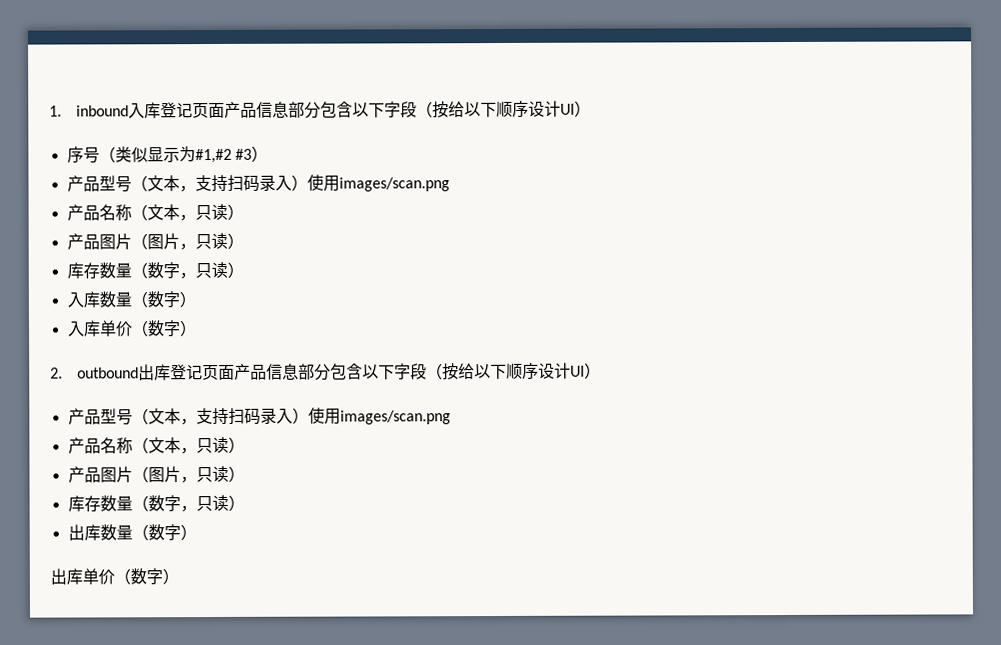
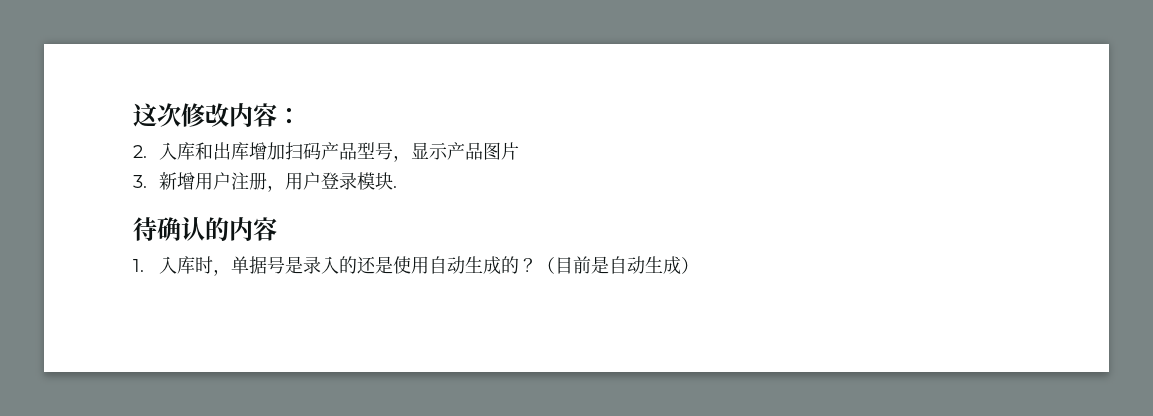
- 1. inbound入库登记页面产品信息部分包含以下字段（按给以下顺序设计UI）
- 序号（类似显示为#1,#2 #3）
- 产品型号（文本，支持扫码录入）使用images/scan.png
- 产品名称（文本，只读）
- 产品图片（图片，只读）
- 库存数量（数字，只读）
- 入库数量（数字）
- 入库单价（数字）
- 2. outbound出库登记页面产品信息部分包含以下字段（按给以下顺序设计UI）
- 产品型号（文本，支持扫码录入）使用images/scan.png
- 产品名称（文本，只读）
- 产品图片（图片，只读）
- 库存数量（数字，只读）
- 出库数量（数字）
- 出库单价（数字）
+ 这次修改内容：
+ 2.入库和出库增加扫码产品型号，显示产品图片
+ 3.新增用户注册，用户登录模块.
+ 待确认的内容
+ 1.入库时，单据号是录入的还是使用自动生成的？（目前是自动生成）

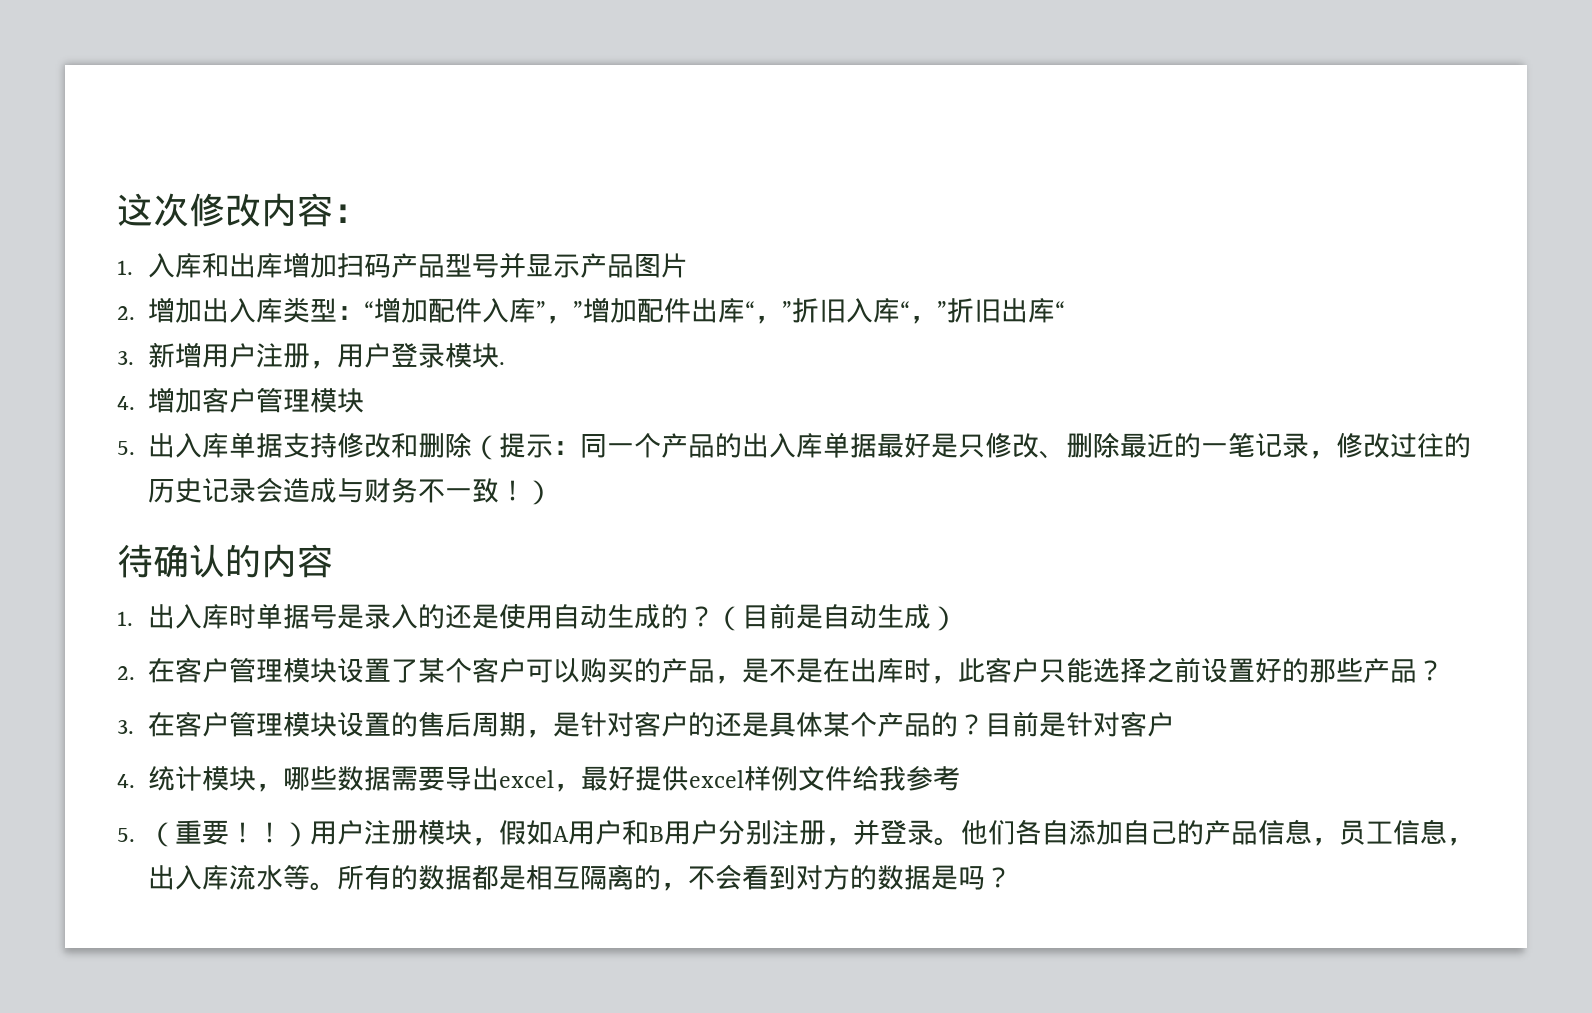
- 2.入库和出库增加扫码产品型号，显示产品图片
+ 1.入库和出库增加扫码产品型号并显示产品图片
+ 2.增加出入库类型：“增加配件入库”，”增加配件出库“，”折旧入库“，”折旧出库“
+ 4.增加客户管理模块
+ 5.出入库单据支持修改和删除（提示：同一个产品的出入库单据最好是只修改、删除最近的一笔记录，修改过往的历史记录会造成与财务不一致！）
- 1.入库时，单据号是录入的还是使用自动生成的？
+ 1.出入库时单据号是录入的还是使用自动生成的？
+ 2.在客户管理模块设置了某个客户可以购买的产品，是不是在出库时，此客户只能选择之前设置好的那些产品？
+ 3.在客户管理模块设置的售后周期，是针对客户的还是具体某个产品的？目前是针对客户
+ 4.统计模块，哪些数据需要导出excel，最好提供excel样例文件给我参考
+ 5.（重要！！）用户注册模块，假如A用户和B用户分别注册，并登录。他们各自添加自己的产品信息，员工信息，出入库流水等。所有的数据都是相互隔离的，不会看到对方的数据是吗？

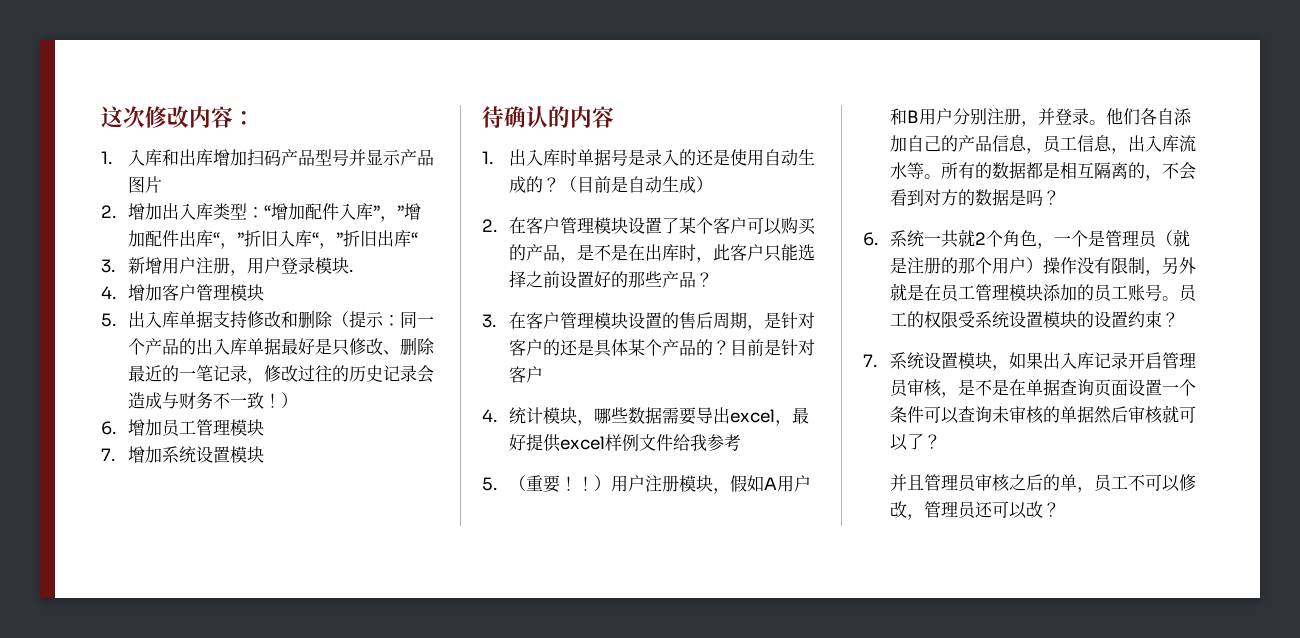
+ 6.增加员工管理模块
+ 7.增加系统设置模块
+ 6.系统一共就2个角色，一个是管理员（就是注册的那个用户）操作没有限制，另外就是在员工管理模块添加的员工账号。员工的权限受系统设置模块的设置约束？
+ 7.系统设置模块，如果出入库记录开启管理员审核，是不是在单据查询页面设置一个条件可以查询未审核的单据然后审核就可以了？
+ 并且管理员审核之后的单，员工不可以修改，管理员还可以改？

